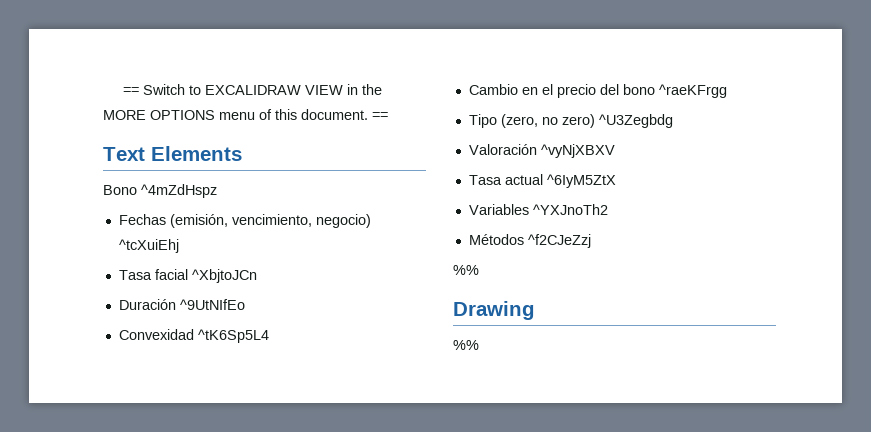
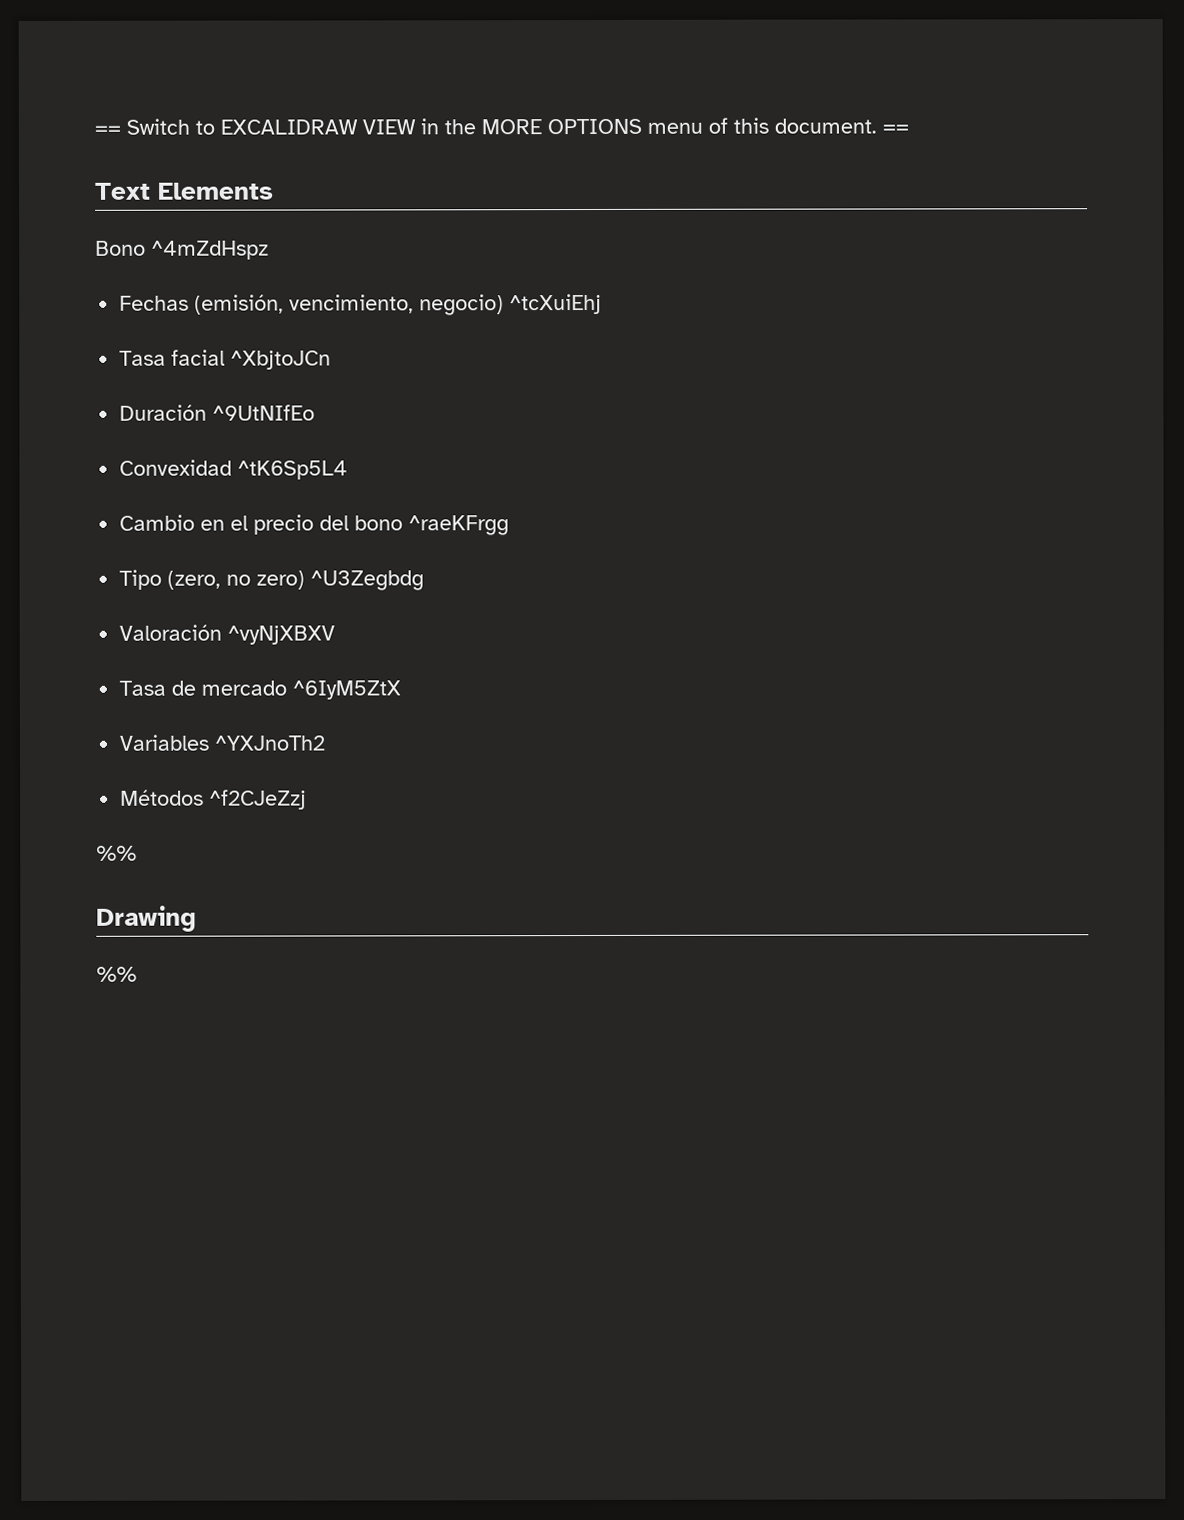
- Tasa actual ^6IyM5ZtX
+ Tasa de mercado ^6IyM5ZtX

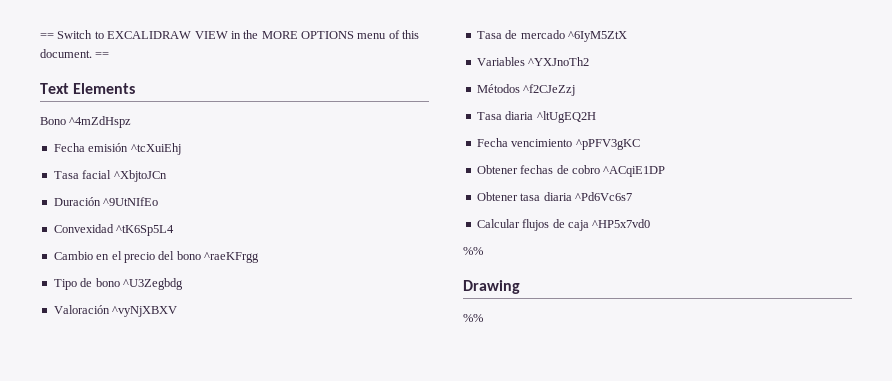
- Fechas (emisión, vencimiento, negocio) ^tcXuiEhj
+ Fecha emisión ^tcXuiEhj
- Tipo (zero, no zero) ^U3Zegbdg
+ Tipo de bono ^U3Zegbdg
+ Tasa diaria ^ltUgEQ2H
+ Fecha vencimiento ^pPFV3gKC
+ Obtener fechas de cobro ^ACqiE1DP
+ Obtener tasa diaria ^Pd6Vc6s7
+ Calcular flujos de caja ^HP5x7vd0

